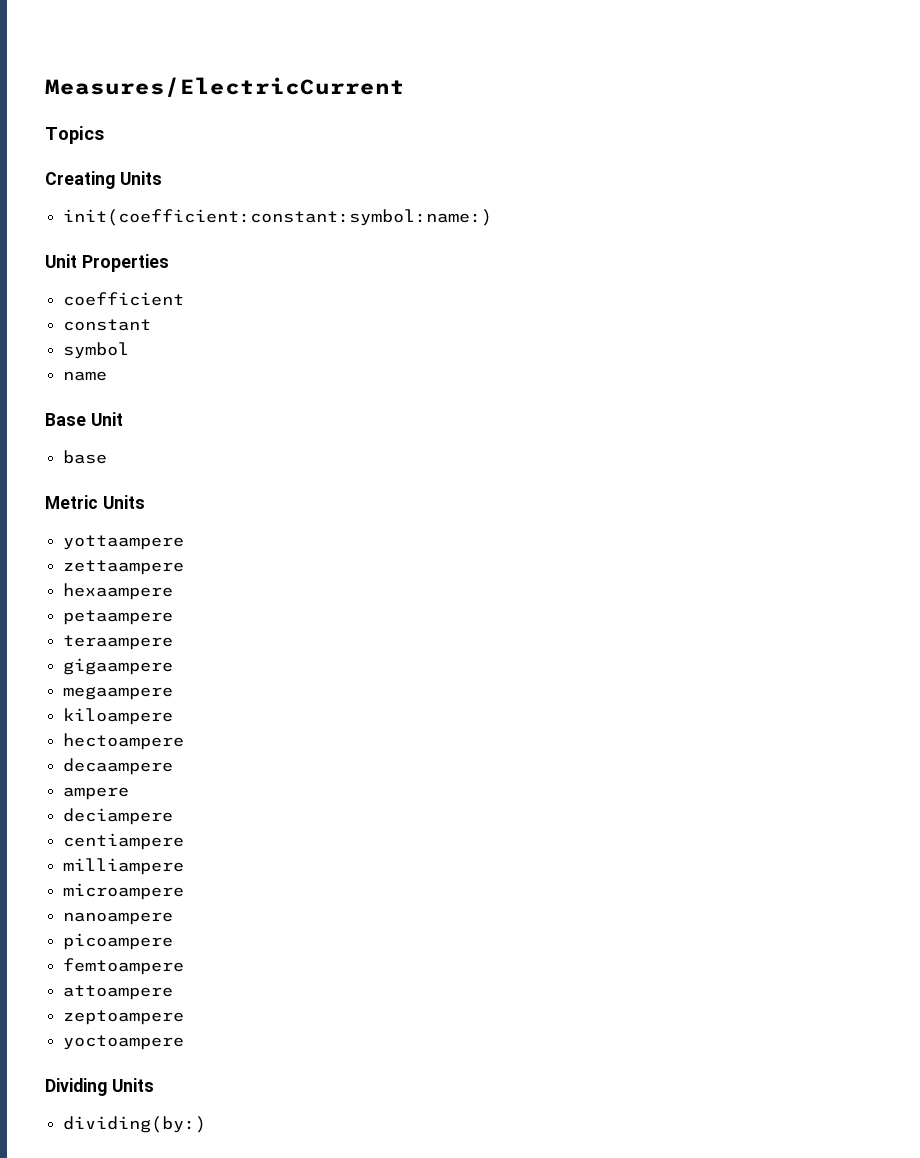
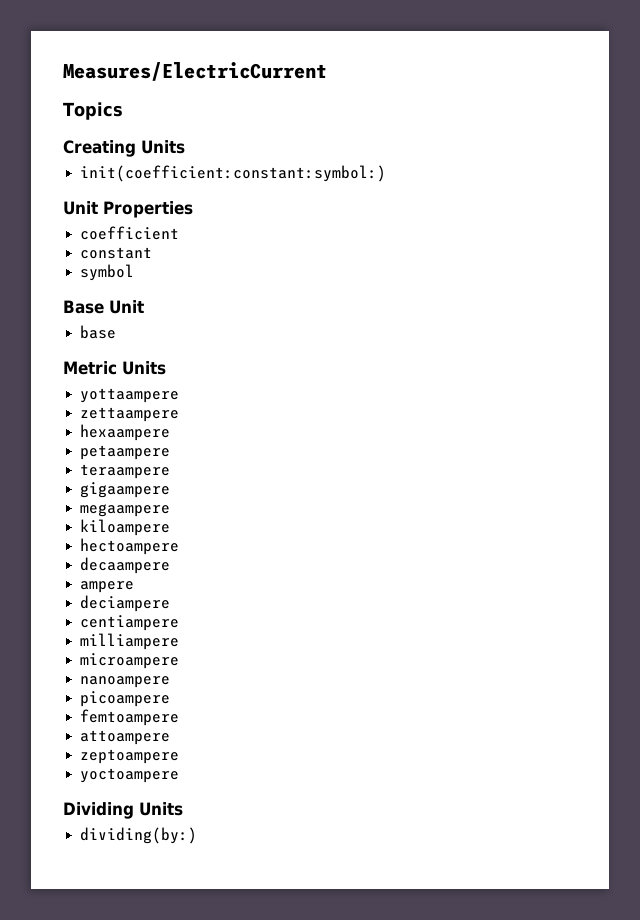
- init(coefficient:constant:symbol:name:)
+ init(coefficient:constant:symbol:)
- name

